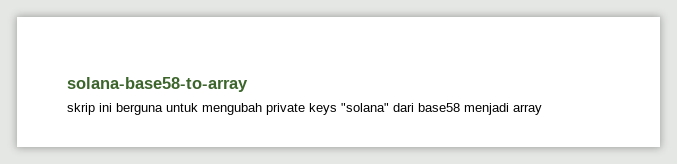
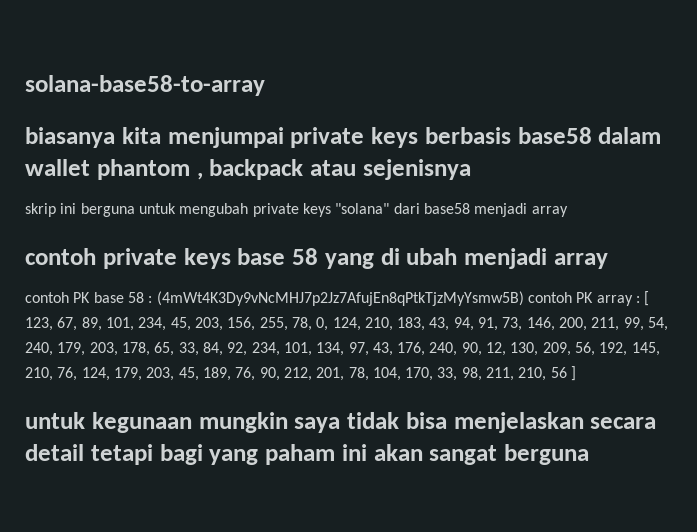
+ biasanya kita menjumpai private keys berbasis base58 dalam wallet phantom , backpack atau sejenisnya
+ contoh private keys base 58 yang di ubah menjadi array
+ contoh PK base 58 : (4mWt4K3Dy9vNcMHJ7p2Jz7AfujEn8qPtkTjzMyYsmw5B) contoh PK array : [ 123, 67, 89, 101, 234, 45, 203, 156, 255, 78, 0, 124, 210, 183, 43, 94, 91, 73, 146, 200, 211, 99, 54, 240, 179, 203, 178, 65, 33, 84, 92, 234, 101, 134, 97, 43, 176, 240, 90, 12, 130, 209, 56, 192, 145, 210, 76, 124, 179, 203, 45, 189, 76, 90, 212, 201, 78, 104, 170, 33, 98, 211, 210, 56 ]
+ untuk kegunaan mungkin saya tidak bisa menjelaskan secara detail tetapi bagi yang paham ini akan sangat berguna

